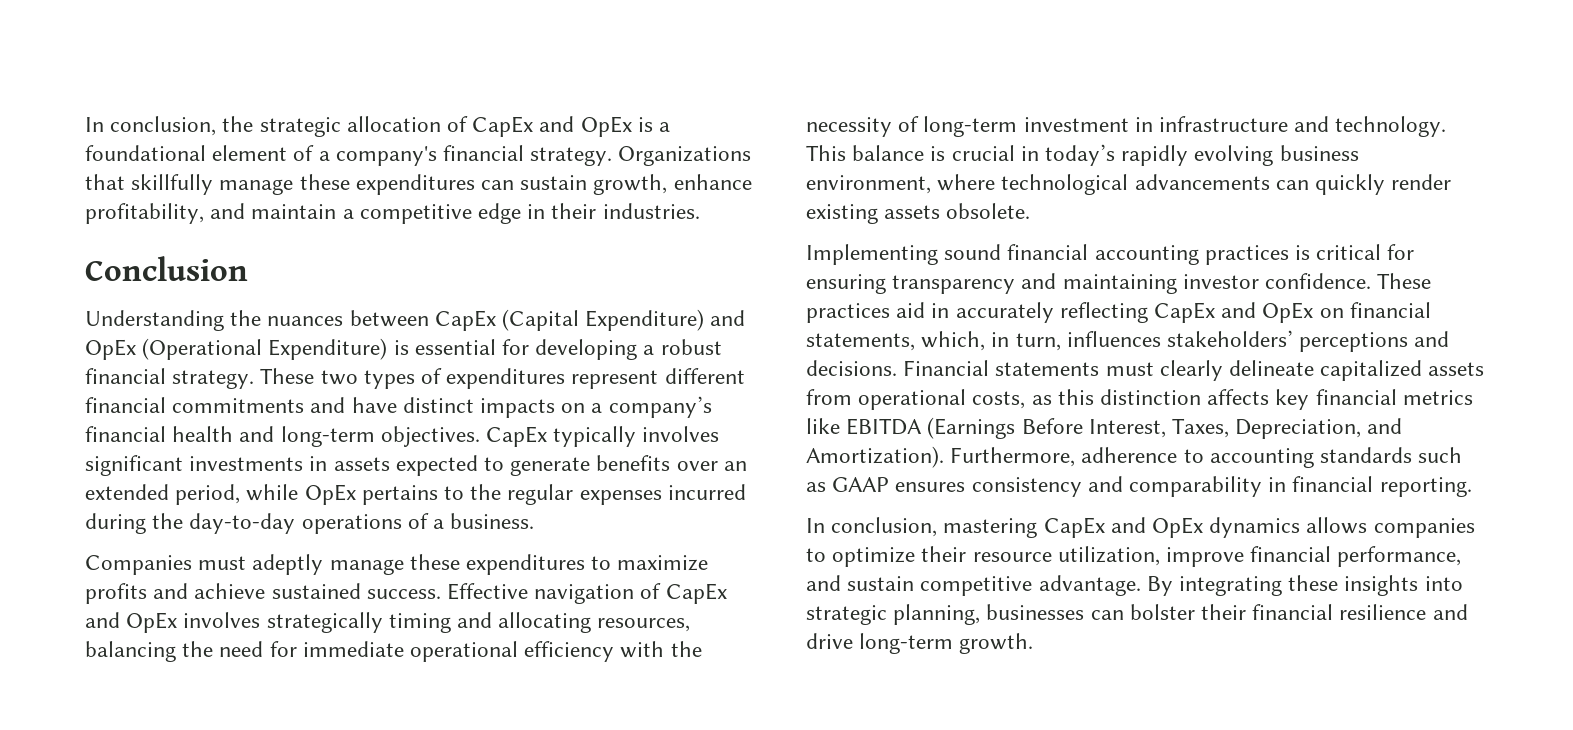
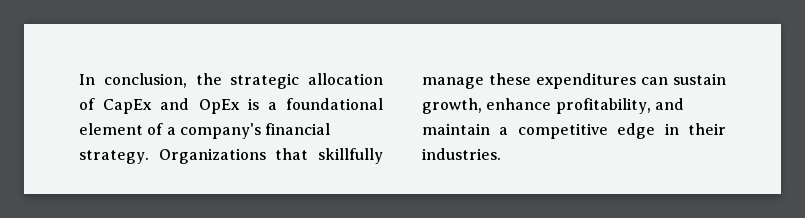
- Conclusion
- Understanding the nuances between CapEx (Capital Expenditure) and OpEx (Operational Expenditure) is essential for developing a robust financial strategy. These two types of expenditures represent different financial commitments and have distinct impacts on a company’s financial health and long-term objectives. CapEx typically involves significant investments in assets expected to generate benefits over an extended period, while OpEx pertains to the regular expenses incurred during the day-to-day operations of a business.
- Companies must adeptly manage these expenditures to maximize profits and achieve sustained success. Effective navigation of CapEx and OpEx involves strategically timing and allocating resources, balancing the need for immediate operational efficiency with the necessity of long-term investment in infrastructure and technology. This balance is crucial in today’s rapidly evolving business environment, where technological advancements can quickly render existing assets obsolete.
- Implementing sound financial accounting practices is critical for ensuring transparency and maintaining investor confidence. These practices aid in accurately reflecting CapEx and OpEx on financial statements, which, in turn, influences stakeholders’ perceptions and decisions. Financial statements must clearly delineate capitalized assets from operational costs, as this distinction affects key financial metrics like EBITDA (Earnings Before Interest, Taxes, Depreciation, and Amortization). Furthermore, adherence to accounting standards such as GAAP ensures consistency and comparability in financial reporting.
- In conclusion, mastering CapEx and OpEx dynamics allows companies to optimize their resource utilization, improve financial performance, and sustain competitive advantage. By integrating these insights into strategic planning, businesses can bolster their financial resilience and drive long-term growth.

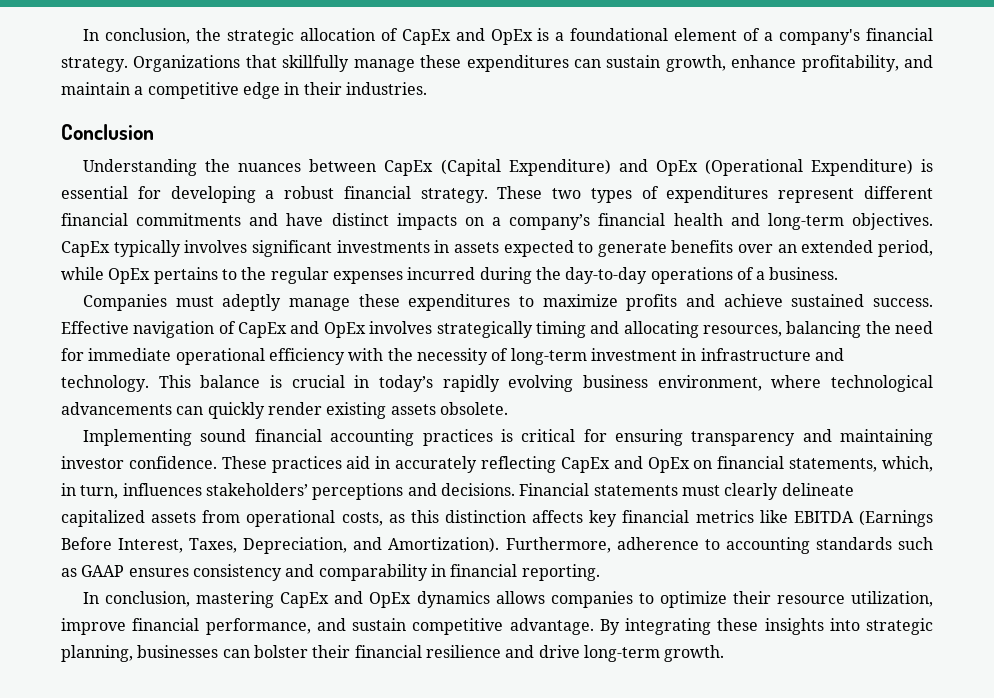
+ Conclusion
+ Understanding the nuances between CapEx (Capital Expenditure) and OpEx (Operational Expenditure) is essential for developing a robust financial strategy. These two types of expenditures represent different financial commitments and have distinct impacts on a company’s financial health and long-term objectives. CapEx typically involves significant investments in assets expected to generate benefits over an extended period, while OpEx pertains to the regular expenses incurred during the day-to-day operations of a business.
+ Companies must adeptly manage these expenditures to maximize profits and achieve sustained success. Effective navigation of CapEx and OpEx involves strategically timing and allocating resources, balancing the need for immediate operational efficiency with the necessity of long-term investment in infrastructure and technology. This balance is crucial in today’s rapidly evolving business environment, where technological advancements can quickly render existing assets obsolete.
+ Implementing sound financial accounting practices is critical for ensuring transparency and maintaining investor confidence. These practices aid in accurately reflecting CapEx and OpEx on financial statements, which, in turn, influences stakeholders’ perceptions and decisions. Financial statements must clearly delineate capitalized assets from operational costs, as this distinction affects key financial metrics like EBITDA (Earnings Before Interest, Taxes, Depreciation, and Amortization). Furthermore, adherence to accounting standards such as GAAP ensures consistency and comparability in financial reporting.
+ In conclusion, mastering CapEx and OpEx dynamics allows companies to optimize their resource utilization, improve financial performance, and sustain competitive advantage. By integrating these insights into strategic planning, businesses can bolster their financial resilience and drive long-term growth.

